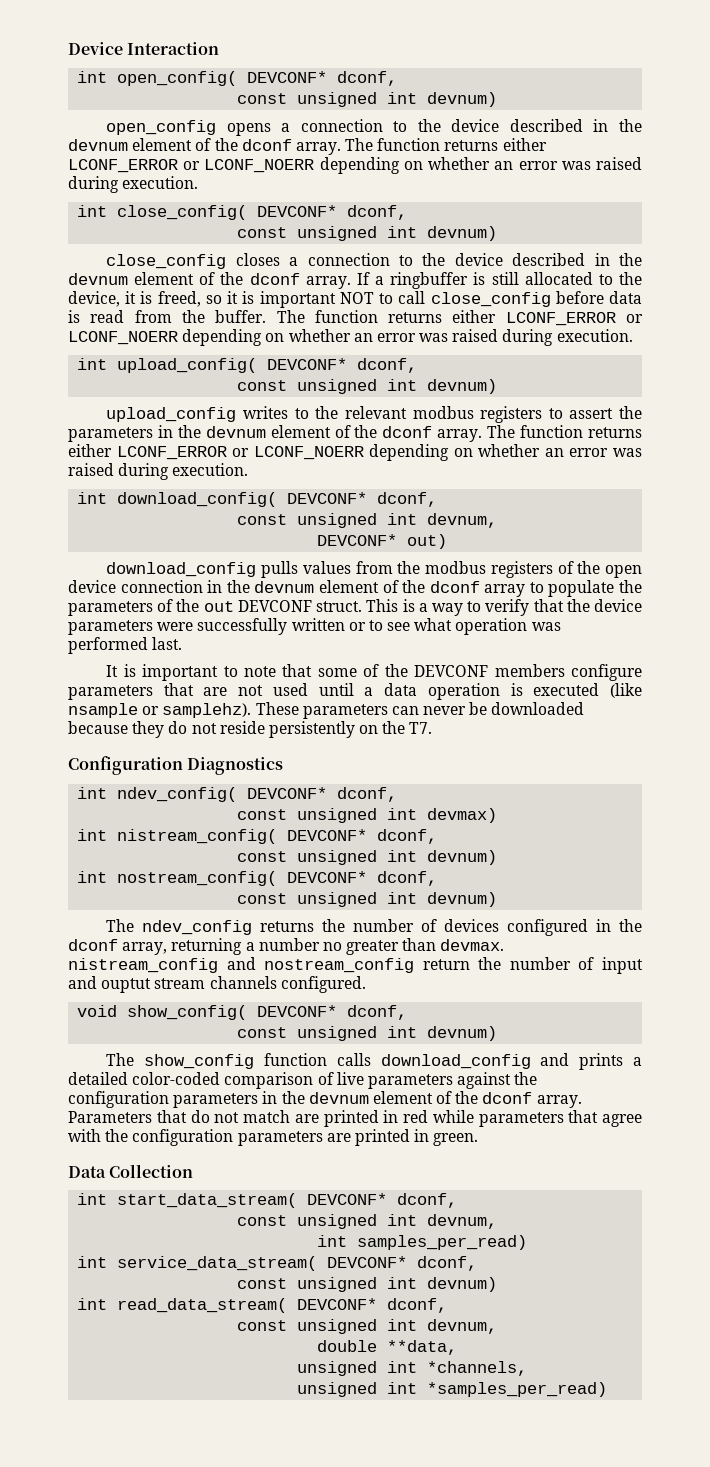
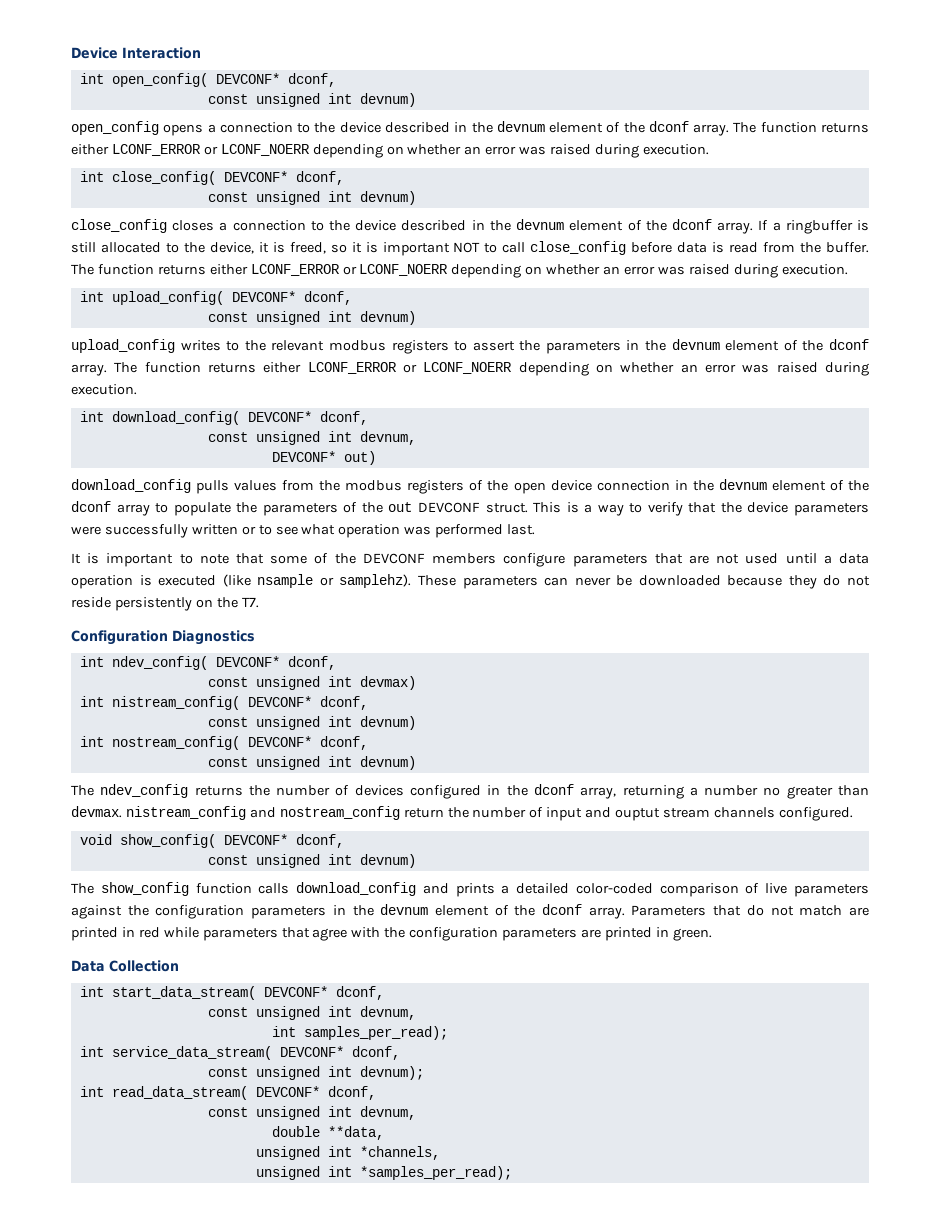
- int samples_per_read)
+ int samples_per_read);
  int service_data_stream( DEVCONF* dconf,
- const unsigned int devnum)
+ const unsigned int devnum);
- unsigned int *samples_per_read)
+ unsigned int *samples_per_read);

